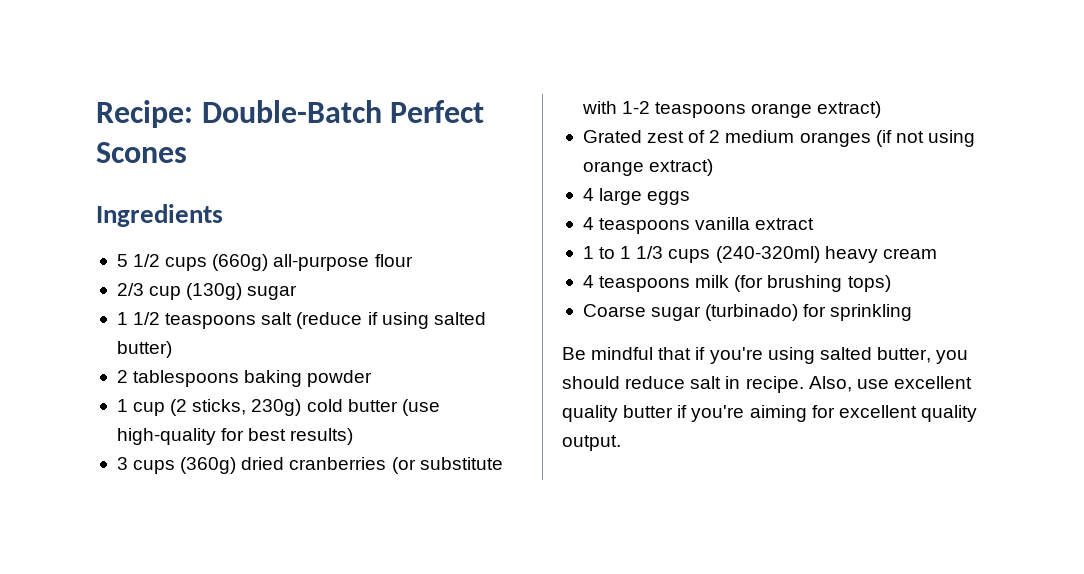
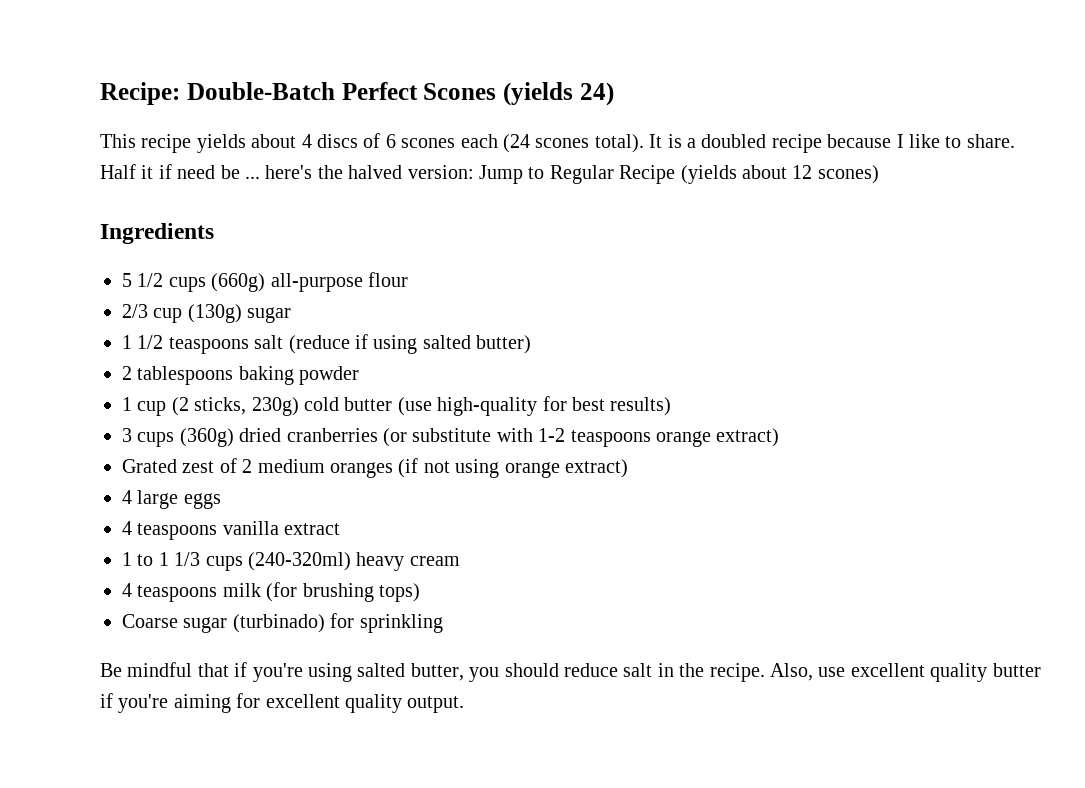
- Recipe: Double-Batch Perfect Scones
+ Recipe: Double-Batch Perfect Scones (yields 24)
+ This recipe yields about 4 discs of 6 scones each (24 scones total). It is a doubled recipe because I like to share. Half it if need be ... here's the halved version: Jump to Regular Recipe (yields about 12 scones)
- Be mindful that if you're using salted butter, you should reduce salt in recipe.
+ Be mindful that if you're using salted butter, you should reduce salt in the recipe.

